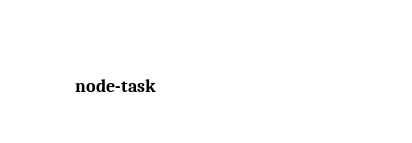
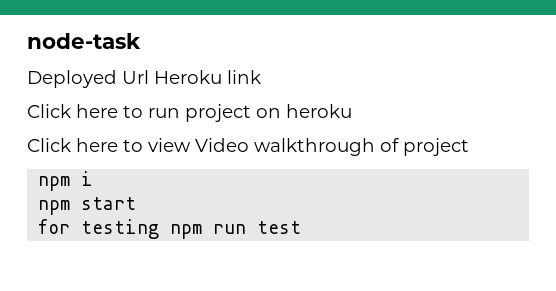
+ Deployed Url Heroku link
+ Click here to run project on heroku
+ Click here to view Video walkthrough of project
+ npm i
+ npm start
+ for testing npm run test

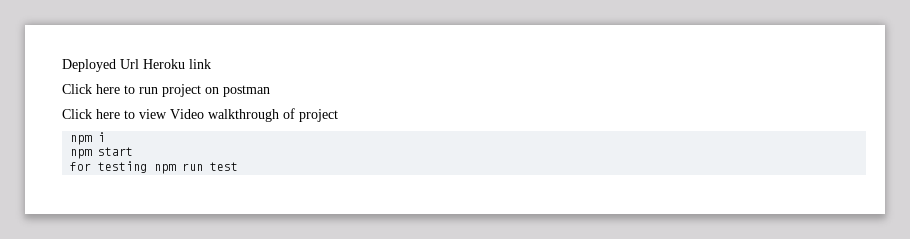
- node-task
- Click here to run project on heroku
+ Click here to run project on postman

